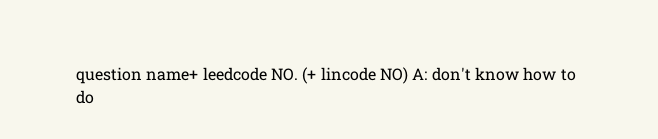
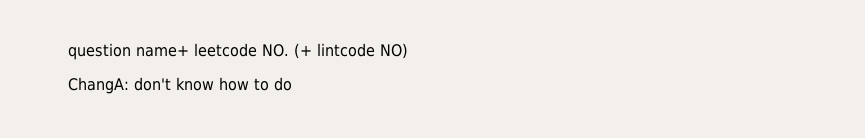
- question name+ leedcode NO. (+ lincode NO) A: don't know how to do
+ question name+ leetcode NO. (+ lintcode NO)
+ ChangA: don't know how to do

